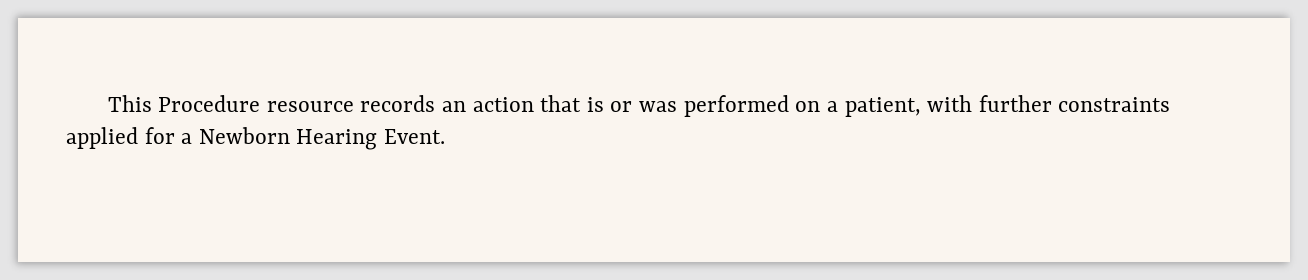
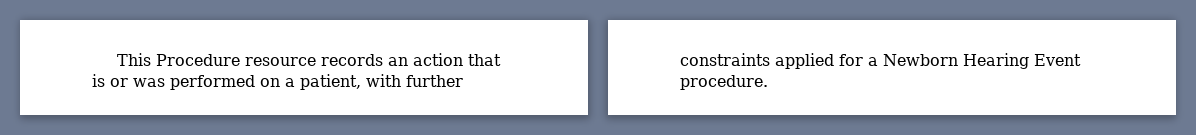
- This Procedure resource records an action that is or was performed on a patient, with further constraints applied for a Newborn Hearing Event.
+ This Procedure resource records an action that is or was performed on a patient, with further constraints applied for a Newborn Hearing Event procedure.

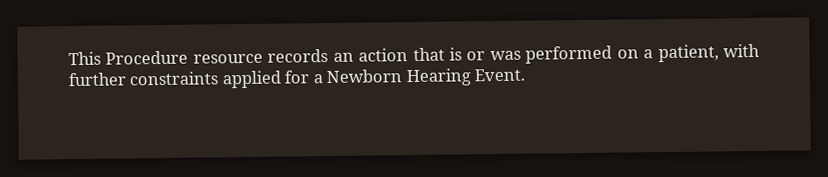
- This Procedure resource records an action that is or was performed on a patient, with further constraints applied for a Newborn Hearing Event procedure.
+ This Procedure resource records an action that is or was performed on a patient, with further constraints applied for a Newborn Hearing Event.

